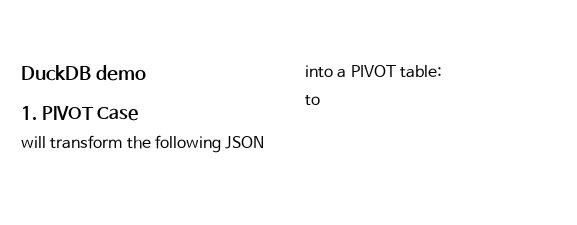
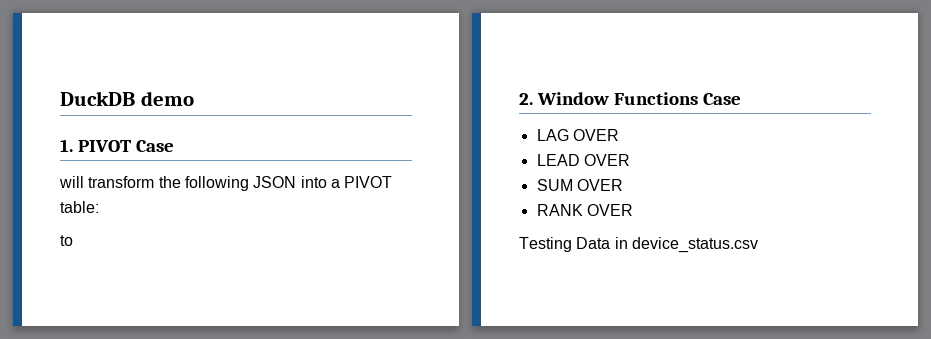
+ 2. Window Functions Case
+ LAG OVER
+ LEAD OVER
+ SUM OVER
+ RANK OVER
+ Testing Data in device_status.csv

